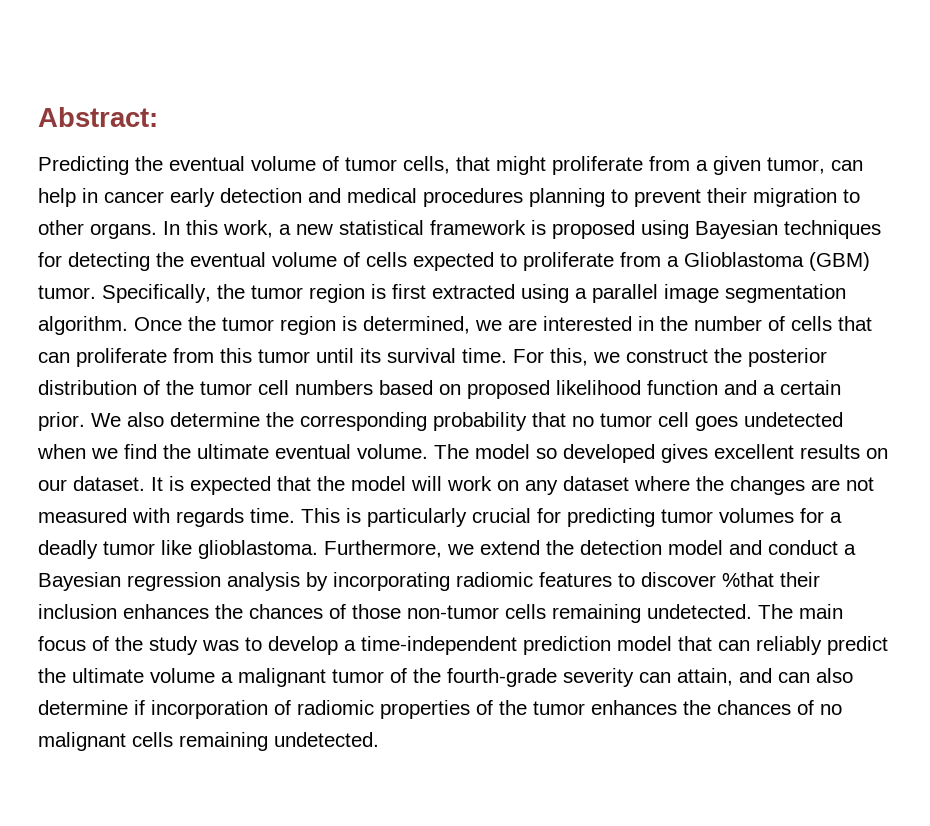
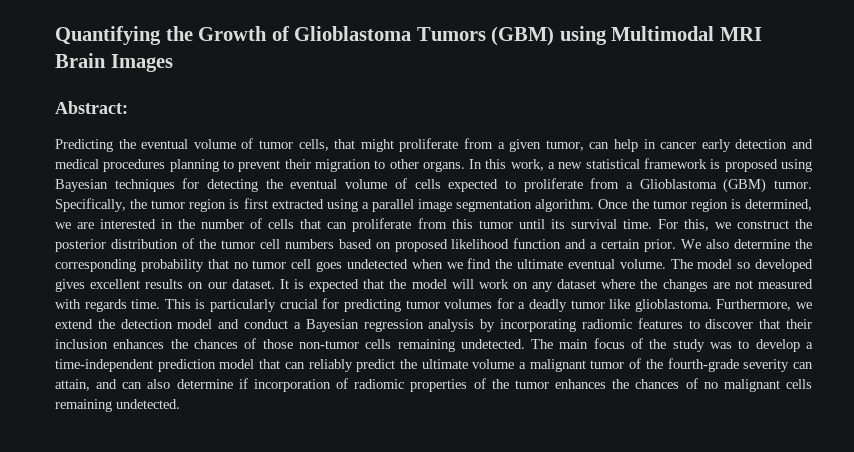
+ Quantifying the Growth of Glioblastoma Tumors (GBM) using Multimodal MRI Brain Images
- Furthermore, we extend the detection model and conduct a Bayesian regression analysis by incorporating radiomic features to discover %that their inclusion enhances the chances of those non-tumor cells remaining undetected.
+ Furthermore, we extend the detection model and conduct a Bayesian regression analysis by incorporating radiomic features to discover that their inclusion enhances the chances of those non-tumor cells remaining undetected.

